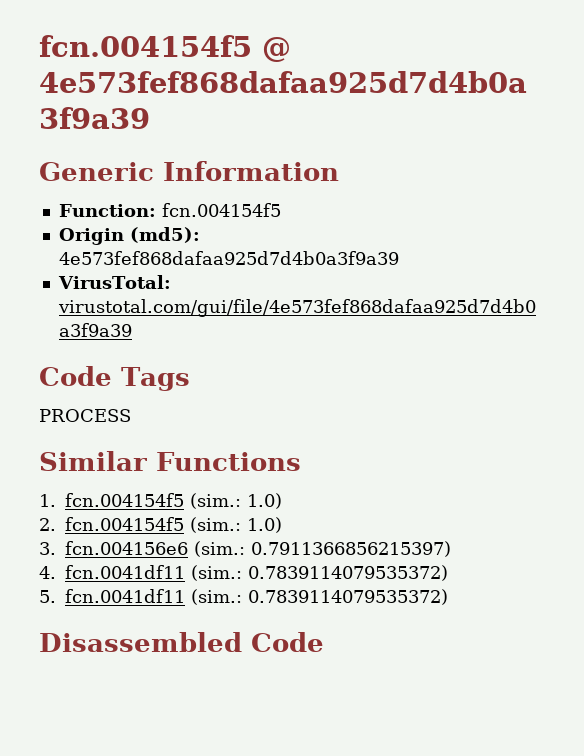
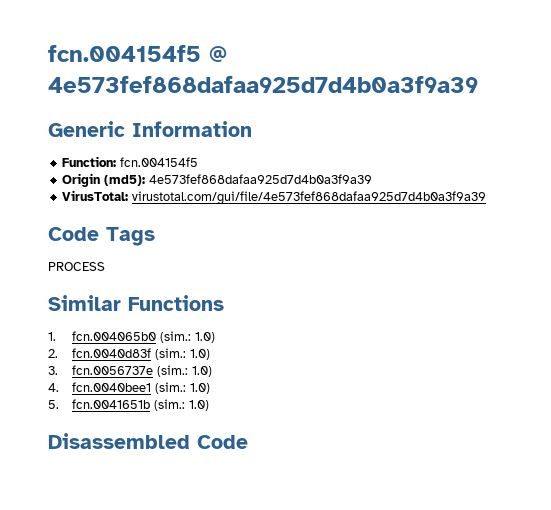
- 1. fcn.004154f5 (sim.: 1.0)
+ 1. fcn.004065b0 (sim.: 1.0)
- 2. fcn.004154f5 (sim.: 1.0)
+ 2. fcn.0040d83f (sim.: 1.0)
- 3. fcn.004156e6 (sim.: 0.7911366856215397)
- 4. fcn.0041df11 (sim.: 0.7839114079535372)
- 5. fcn.0041df11 (sim.: 0.7839114079535372)
+ 3. fcn.0056737e (sim.: 1.0)
+ 4. fcn.0040bee1 (sim.: 1.0)
+ 5. fcn.0041651b (sim.: 1.0)

